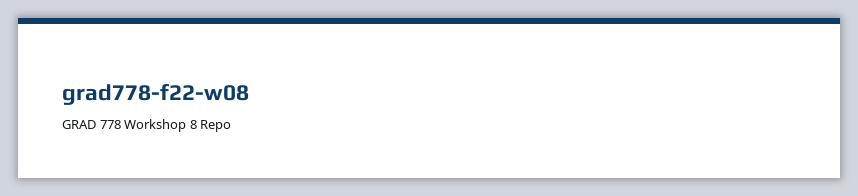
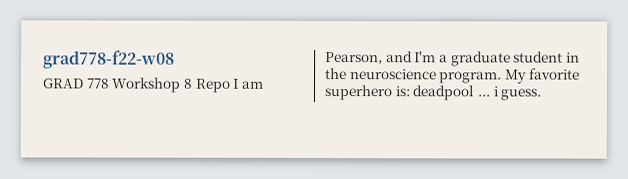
- GRAD 778 Workshop 8 Repo
+ GRAD 778 Workshop 8 Repo I am Pearson, and I'm a graduate student in the neuroscience program. My favorite superhero is: deadpool ... i guess.

